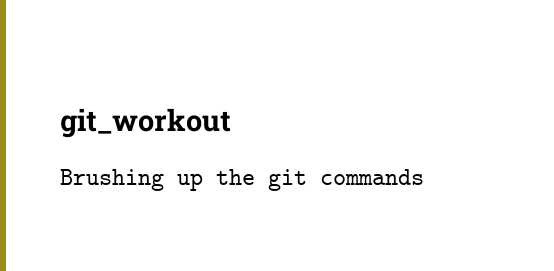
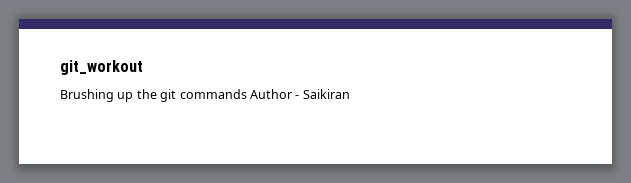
- Brushing up the git commands
+ Brushing up the git commands Author - Saikiran

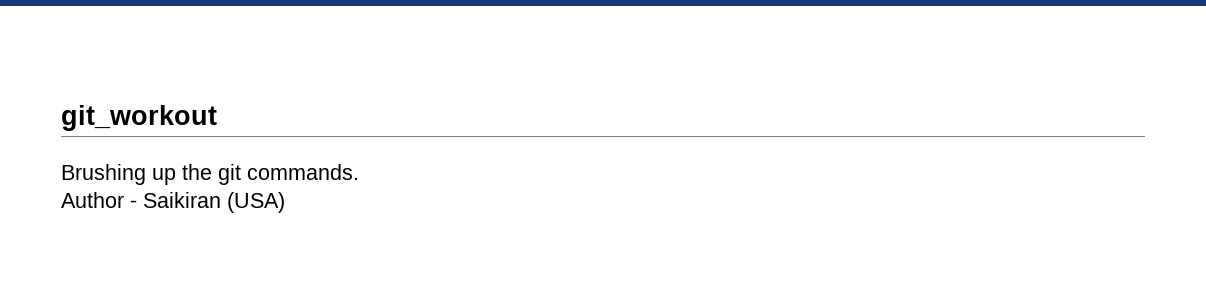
- Brushing up the git commands Author - Saikiran
+ Brushing up the git commands.
+ Author - Saikiran (USA)

